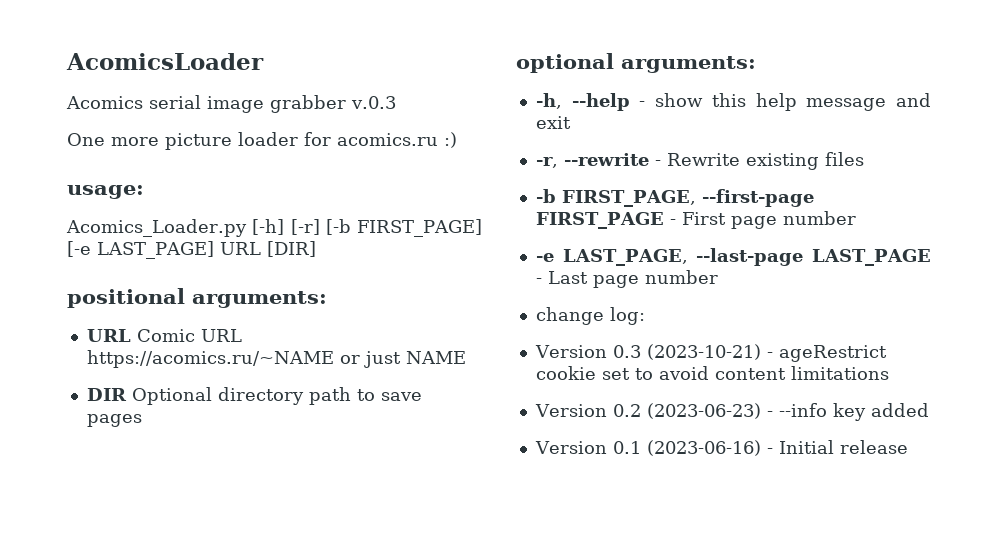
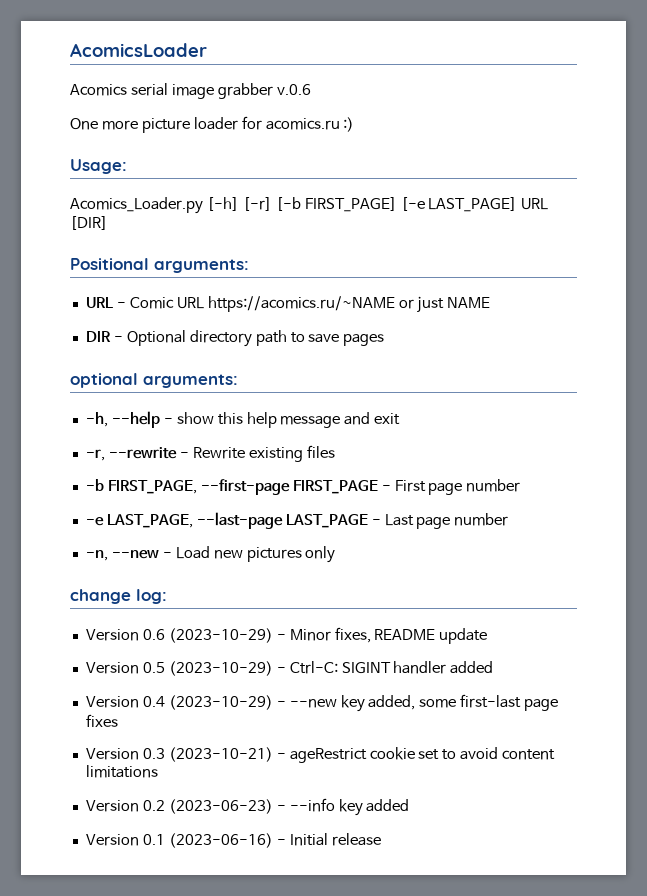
- Acomics serial image grabber v.0.3
+ Acomics serial image grabber v.0.6
- usage:
+ Usage:
- positional arguments:
+ Positional arguments:
- URL Comic URL https://acomics.ru/~NAME or just NAME
+ URL - Comic URL https://acomics.ru/~NAME or just NAME
- DIR Optional directory path to save pages
+ DIR - Optional directory path to save pages
+ -n, --new - Load new pictures only
  change log:
+ Version 0.6 (2023-10-29) - Minor fixes, README update
+ Version 0.5 (2023-10-29) - Ctrl-C: SIGINT handler added
+ Version 0.4 (2023-10-29) - --new key added, some first-last page fixes

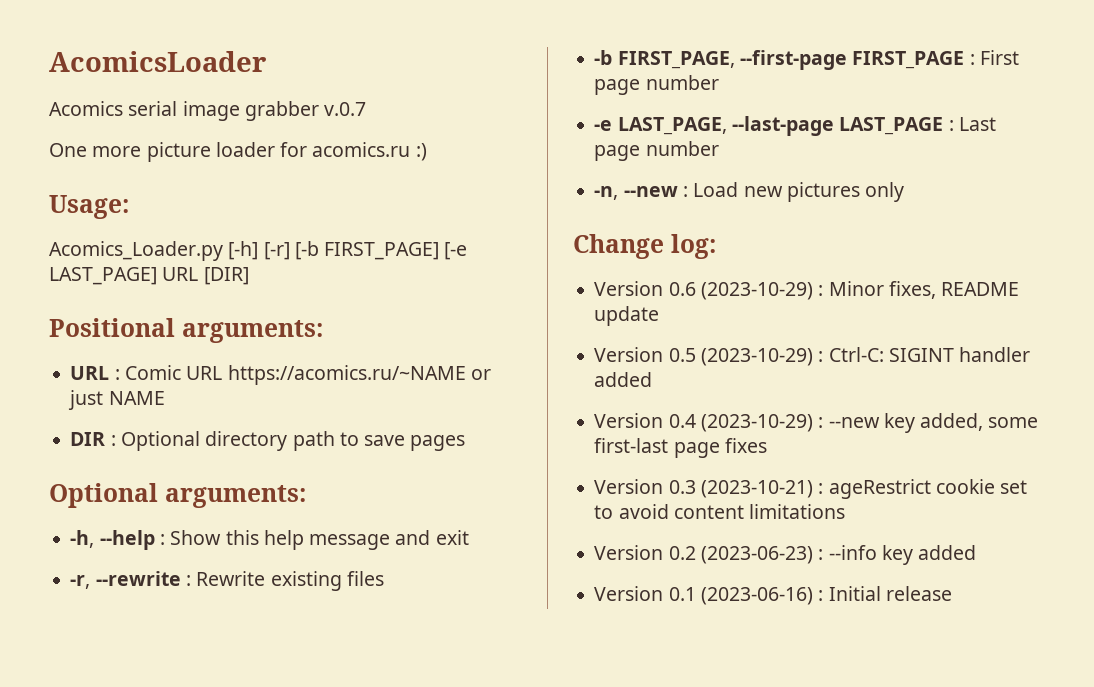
- Acomics serial image grabber v.0.6
+ Acomics serial image grabber v.0.7
- URL - Comic URL https://acomics.ru/~NAME or just NAME
+ URL : Comic URL https://acomics.ru/~NAME or just NAME
- DIR - Optional directory path to save pages
+ DIR : Optional directory path to save pages
- optional arguments:
+ Optional arguments:
- -h, --help - show this help message and exit
+ -h, --help : Show this help message and exit
- -r, --rewrite - Rewrite existing files
+ -r, --rewrite : Rewrite existing files
- -b FIRST_PAGE, --first-page FIRST_PAGE - First page number
+ -b FIRST_PAGE, --first-page FIRST_PAGE : First page number
- -e LAST_PAGE, --last-page LAST_PAGE - Last page number
+ -e LAST_PAGE, --last-page LAST_PAGE : Last page number
- -n, --new - Load new pictures only
+ -n, --new : Load new pictures only
- change log:
+ Change log:
- Version 0.6 (2023-10-29) - Minor fixes, README update
+ Version 0.6 (2023-10-29) : Minor fixes, README update
- Version 0.5 (2023-10-29) - Ctrl-C: SIGINT handler added
+ Version 0.5 (2023-10-29) : Ctrl-C: SIGINT handler added
- Version 0.4 (2023-10-29) - --new key added, some first-last page fixes
+ Version 0.4 (2023-10-29) : --new key added, some first-last page fixes
- Version 0.3 (2023-10-21) - ageRestrict cookie set to avoid content limitations
+ Version 0.3 (2023-10-21) : ageRestrict cookie set to avoid content limitations
- Version 0.2 (2023-06-23) - --info key added
+ Version 0.2 (2023-06-23) : --info key added
- Version 0.1 (2023-06-16) - Initial release
+ Version 0.1 (2023-06-16) : Initial release

